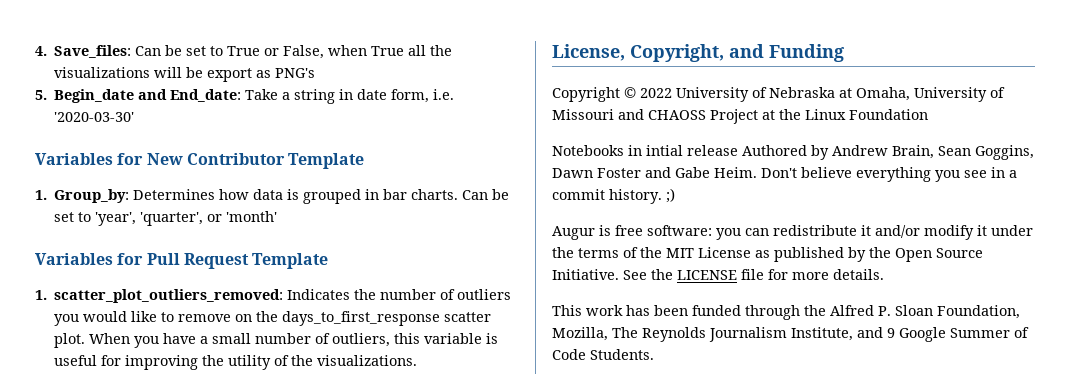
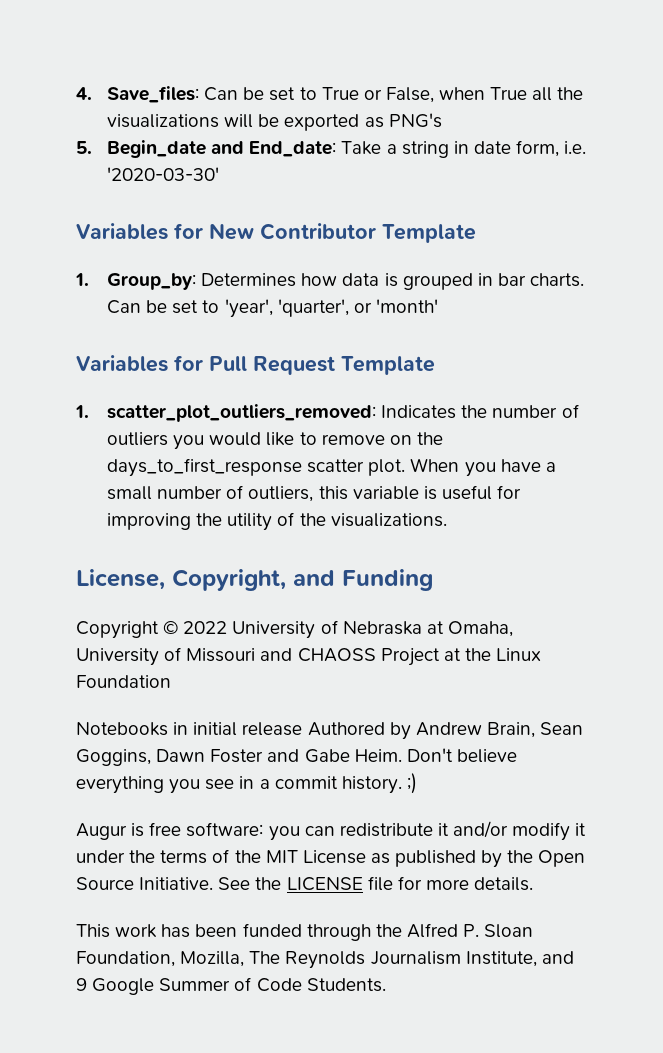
- 4. Save_files: Can be set to True or False, when True all the visualizations will be export as PNG's
+ 4. Save_files: Can be set to True or False, when True all the visualizations will be exported as PNG's
- Notebooks in intial release Authored by Andrew Brain, Sean Goggins, Dawn Foster and Gabe Heim.
+ Notebooks in initial release Authored by Andrew Brain, Sean Goggins, Dawn Foster and Gabe Heim.

